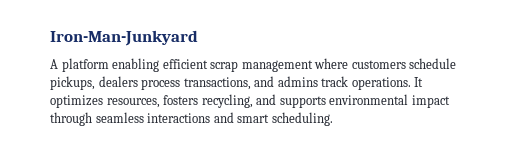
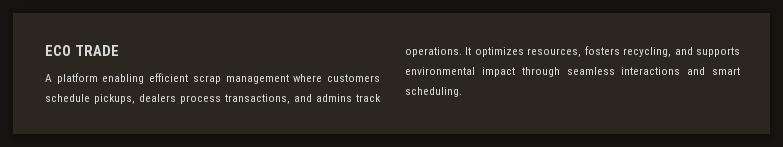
- Iron-Man-Junkyard
+ ECO TRADE

